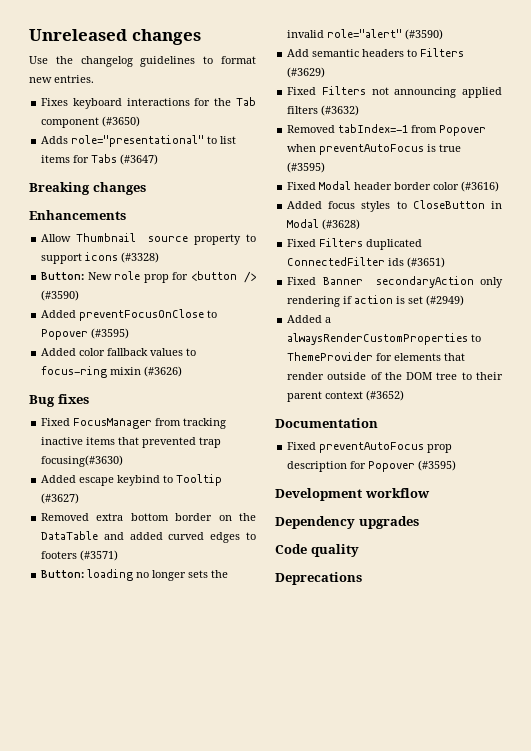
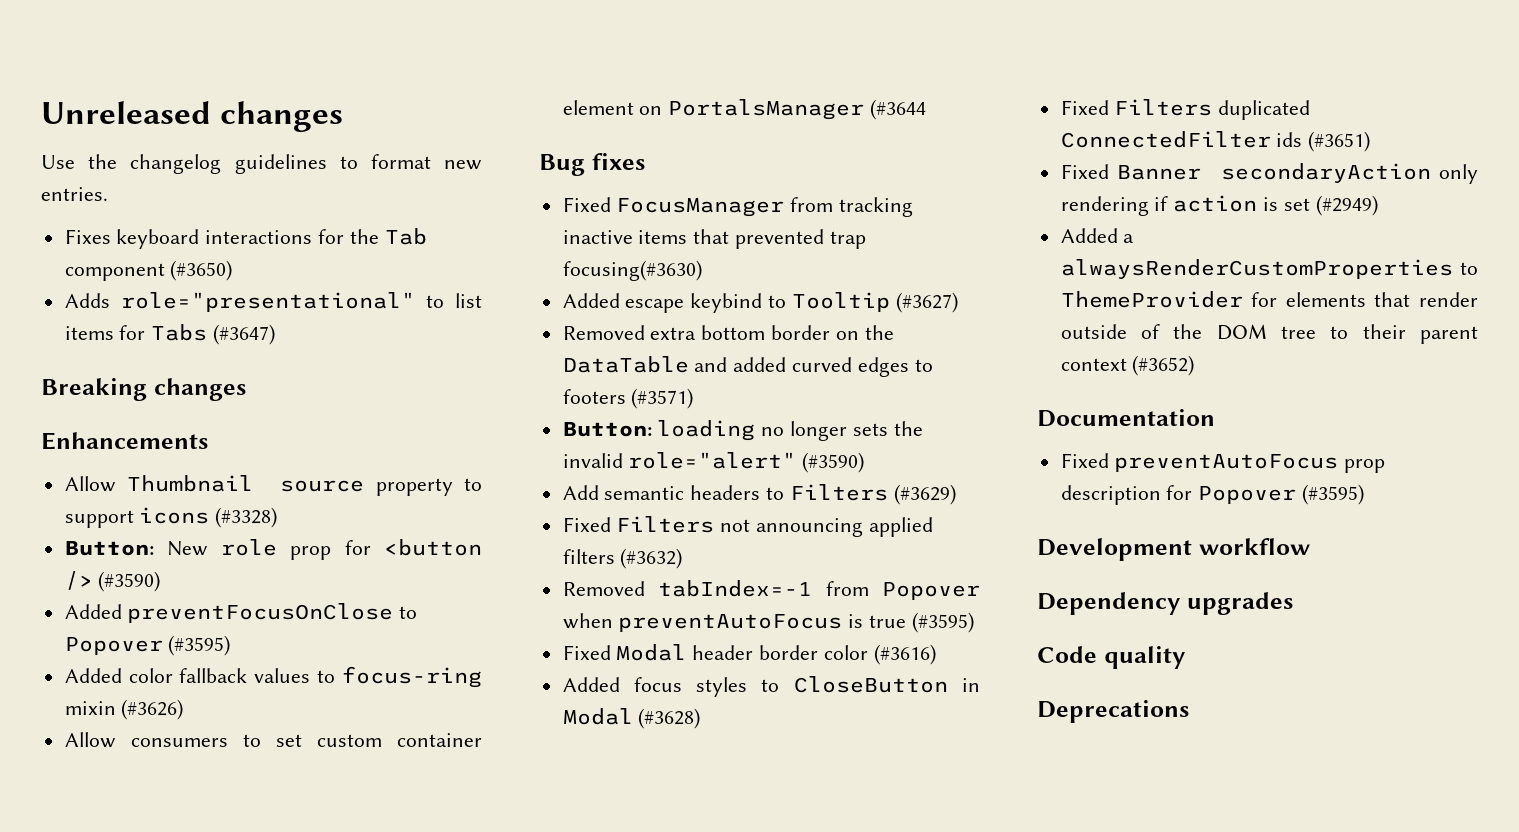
+ Allow consumers to set custom container element on PortalsManager (#3644

